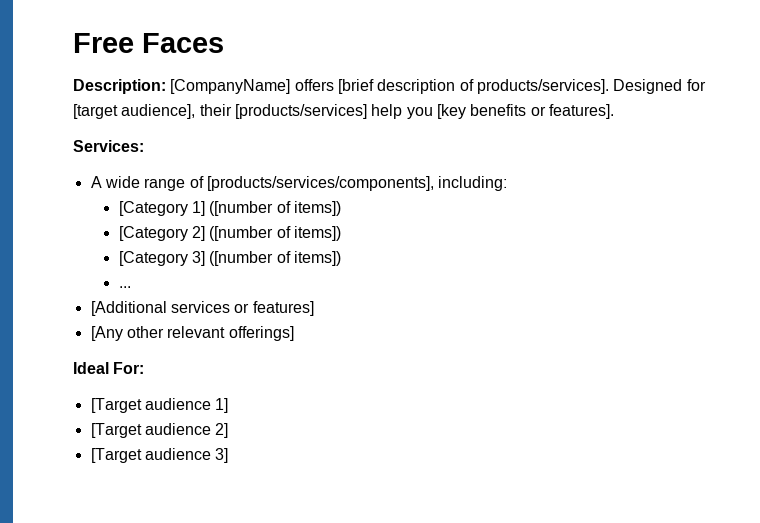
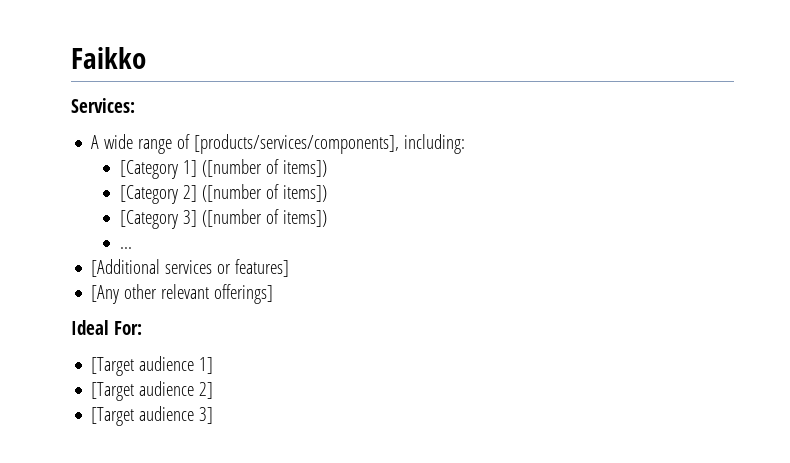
- Free Faces
- Description: [CompanyName] offers [brief description of products/services]. Designed for [target audience], their [products/services] help you [key benefits or features].
+ Faikko

